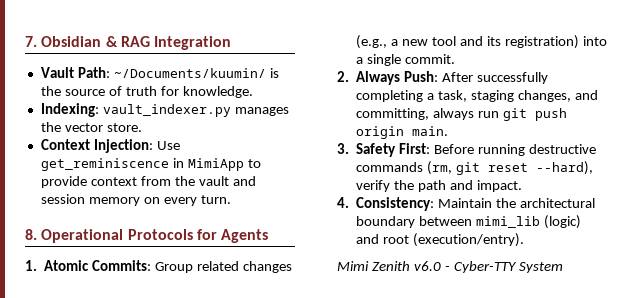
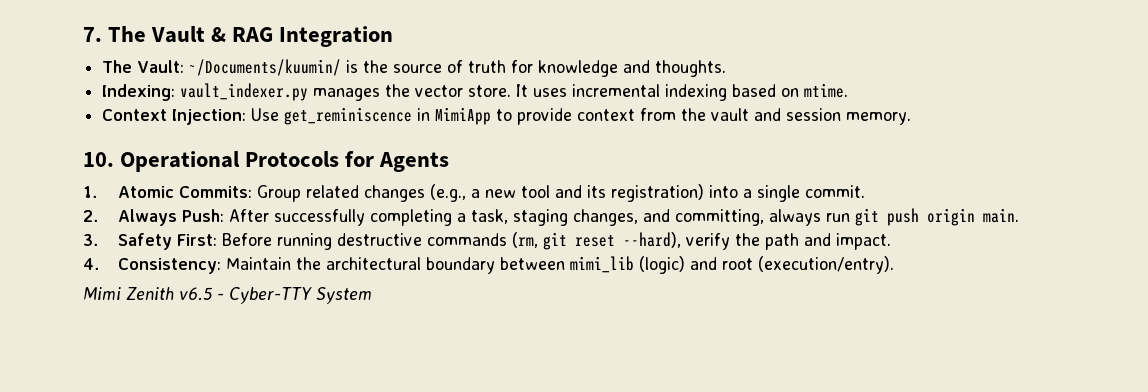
- 7. Obsidian & RAG Integration
+ 7. The Vault & RAG Integration
- Vault Path: ~/Documents/kuumin/ is the source of truth for knowledge.
+ The Vault: ~/Documents/kuumin/ is the source of truth for knowledge and thoughts.
+ It uses incremental indexing based on mtime.
- Context Injection: Use get_reminiscence in MimiApp to provide context from the vault and session memory on every turn.
- 8. Operational Protocols for Agents
+ Context Injection: Use get_reminiscence in MimiApp to provide context from the vault and session memory.
+ 10. Operational Protocols for Agents
- Mimi Zenith v6.0 - Cyber-TTY System
+ Mimi Zenith v6.5 - Cyber-TTY System

